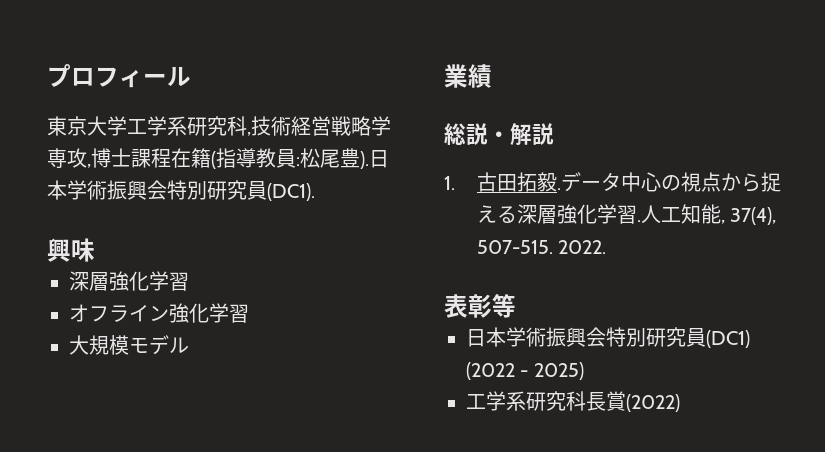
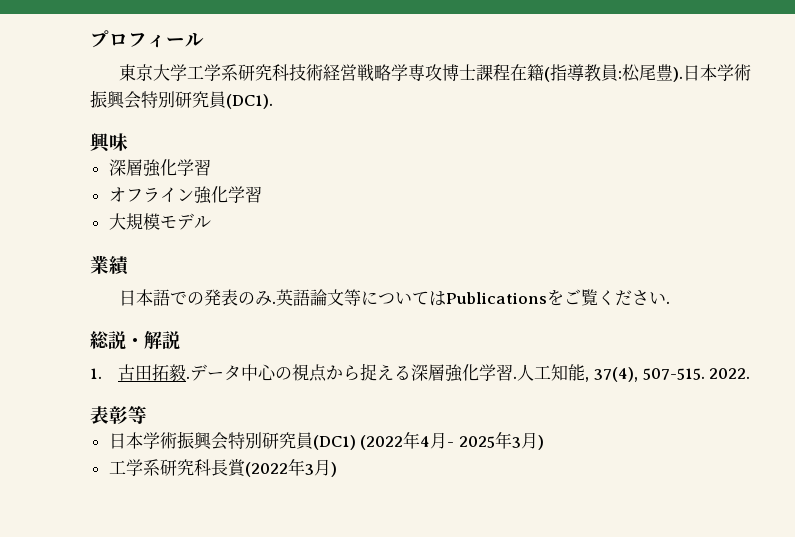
- 東京大学工学系研究科,技術経営戦略学専攻,博士課程在籍(指導教員:松尾豊).
+ 東京大学工学系研究科技術経営戦略学専攻博士課程在籍(指導教員:松尾豊).
+ 日本語での発表のみ.英語論文等についてはPublicationsをご覧ください.
- 日本学術振興会特別研究員(DC1) (2022 - 2025)
+ 日本学術振興会特別研究員(DC1) (2022年4月- 2025年3月)
- 工学系研究科長賞(2022)
+ 工学系研究科長賞(2022年3月)

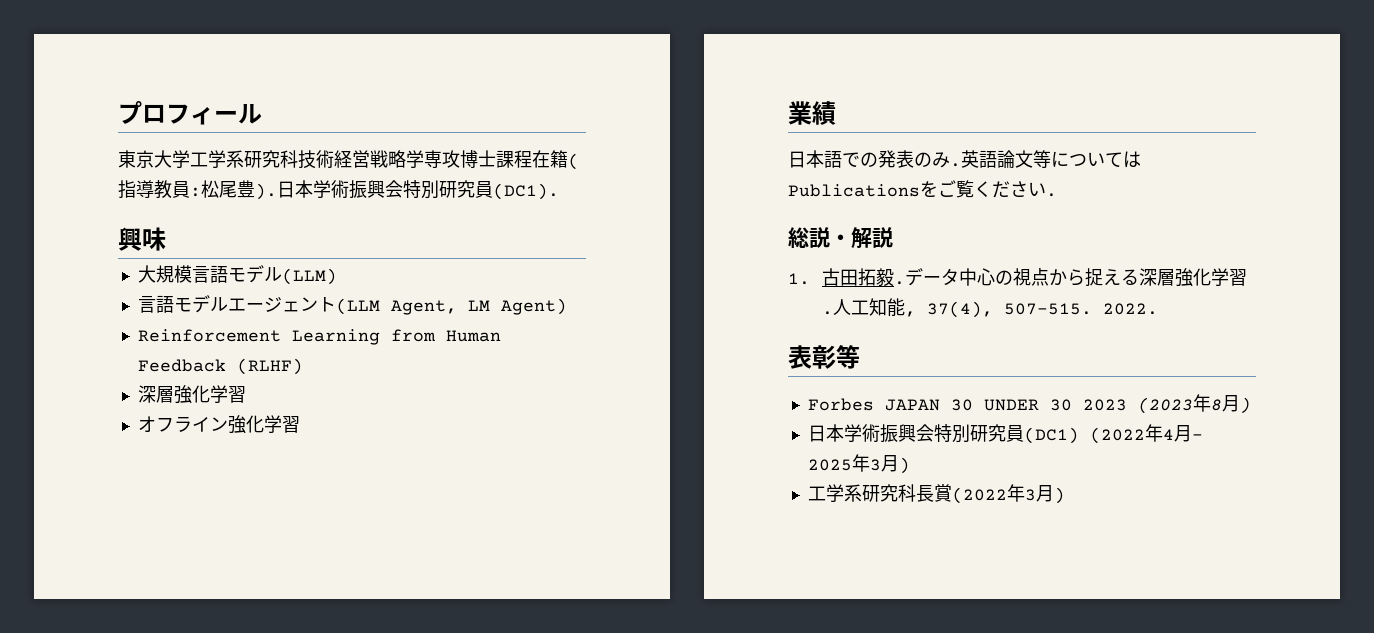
+ 大規模言語モデル(LLM)
+ 言語モデルエージェント(LLM Agent, LM Agent)
+ Reinforcement Learning from Human Feedback (RLHF)
- 大規模モデル
+ Forbes JAPAN 30 UNDER 30 2023 (2023年8月)

